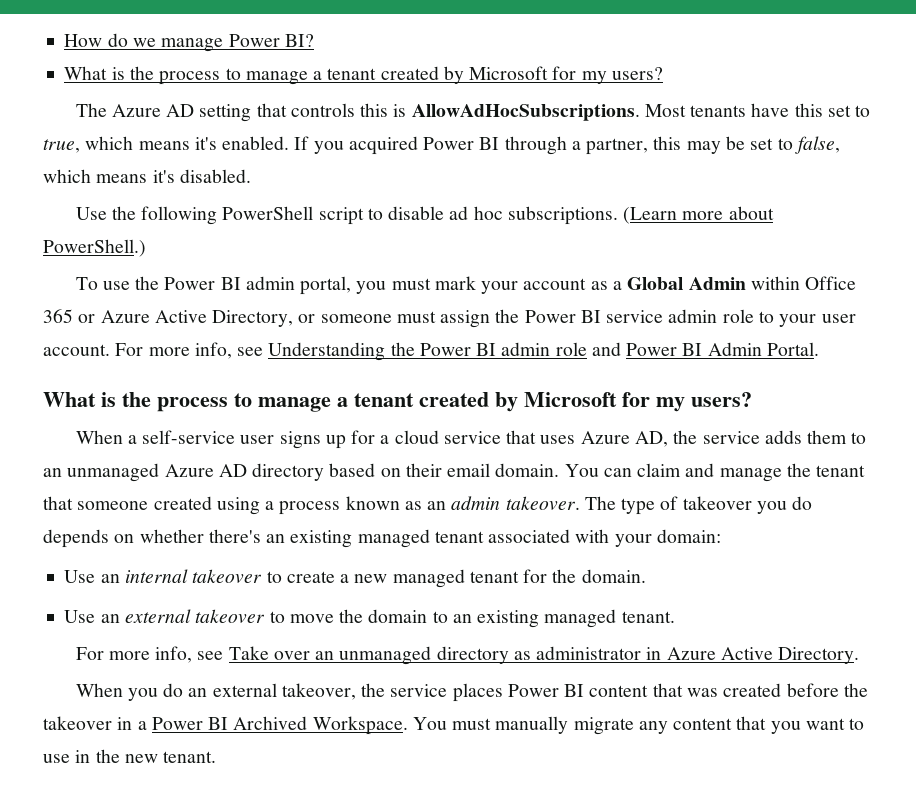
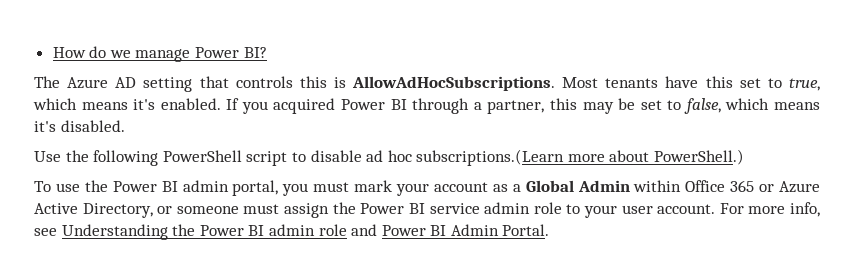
  How do we manage Power BI?
- What is the process to manage a tenant created by Microsoft for my users?
- Use the following PowerShell script to disable ad hoc subscriptions. (Learn more about PowerShell.)
+ Use the following PowerShell script to disable ad hoc subscriptions.(Learn more about PowerShell.)
  For more info, see Understanding the Power BI admin role and Power BI Admin Portal.
- What is the process to manage a tenant created by Microsoft for my users?
- When a self-service user signs up for a cloud service that uses Azure AD, the service adds them to an unmanaged Azure AD directory based on their email domain. You can claim and manage the tenant that someone created using a process known as an admin takeover. The type of takeover you do depends on whether there's an existing managed tenant associated with your domain:
- Use an internal takeover to create a new managed tenant for the domain.
- Use an external takeover to move the domain to an existing managed tenant.
- For more info, see Take over an unmanaged directory as administrator in Azure Active Directory.
- When you do an external takeover, the service places Power BI content that was created before the takeover in a Power BI Archived Workspace. You must manually migrate any content that you want to use in the new tenant.

